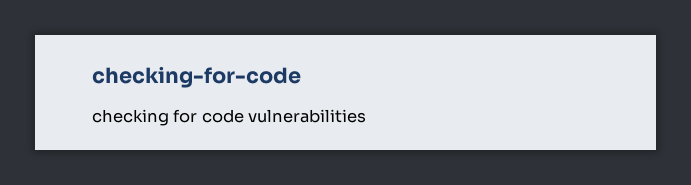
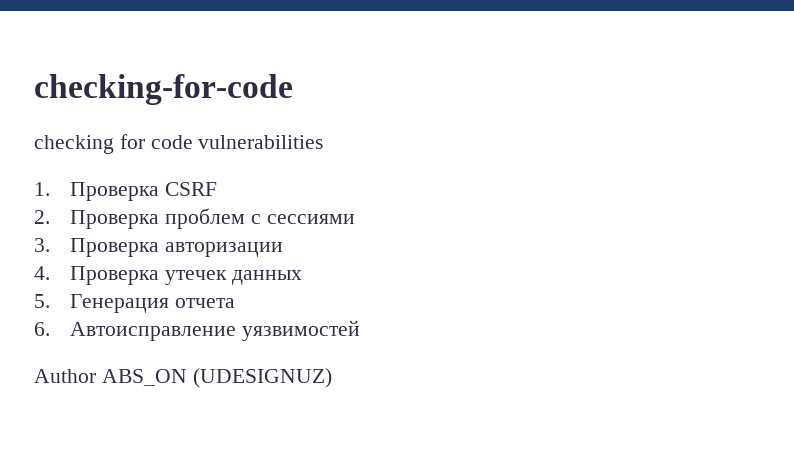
+ 1. Проверка CSRF
+ 2. Проверка проблем с сессиями
+ 3. Проверка авторизации
+ 4. Проверка утечек данных
+ 5. Генерация отчета
+ 6. Автоисправление уязвимостей
+ Author ABS_ON (UDESIGNUZ)

